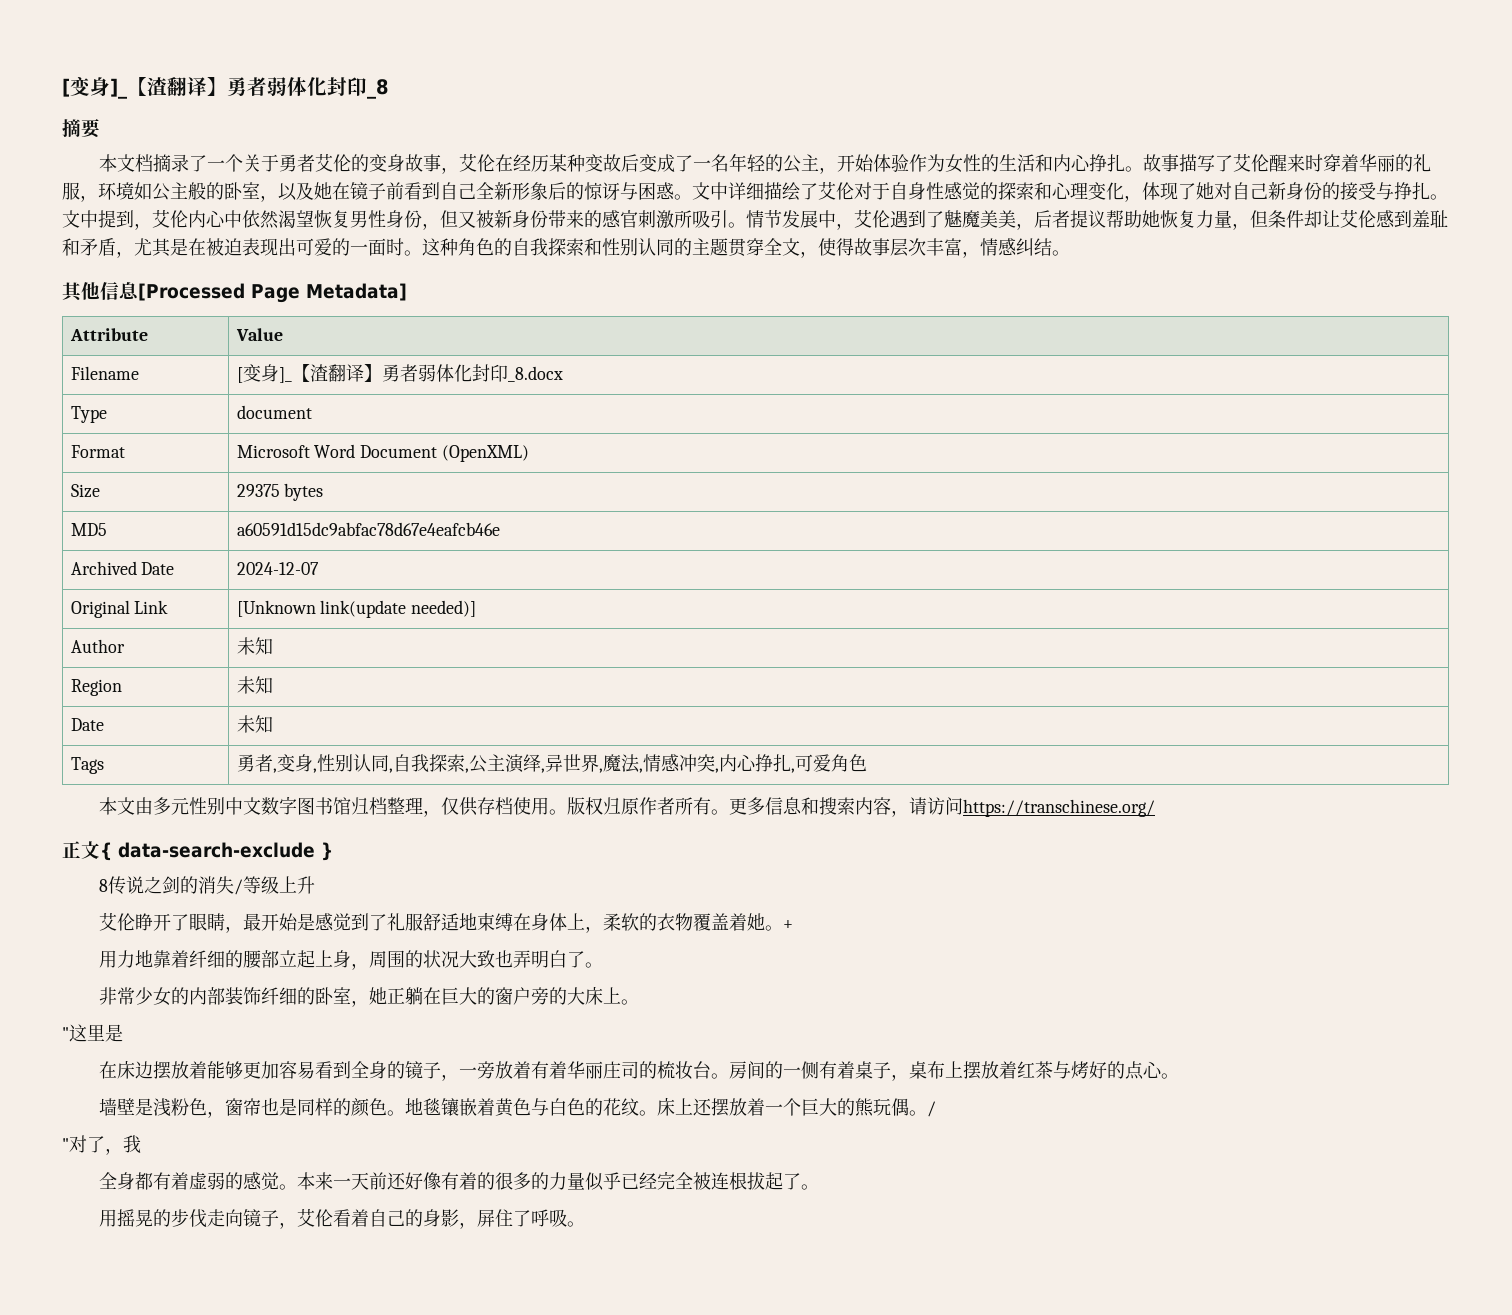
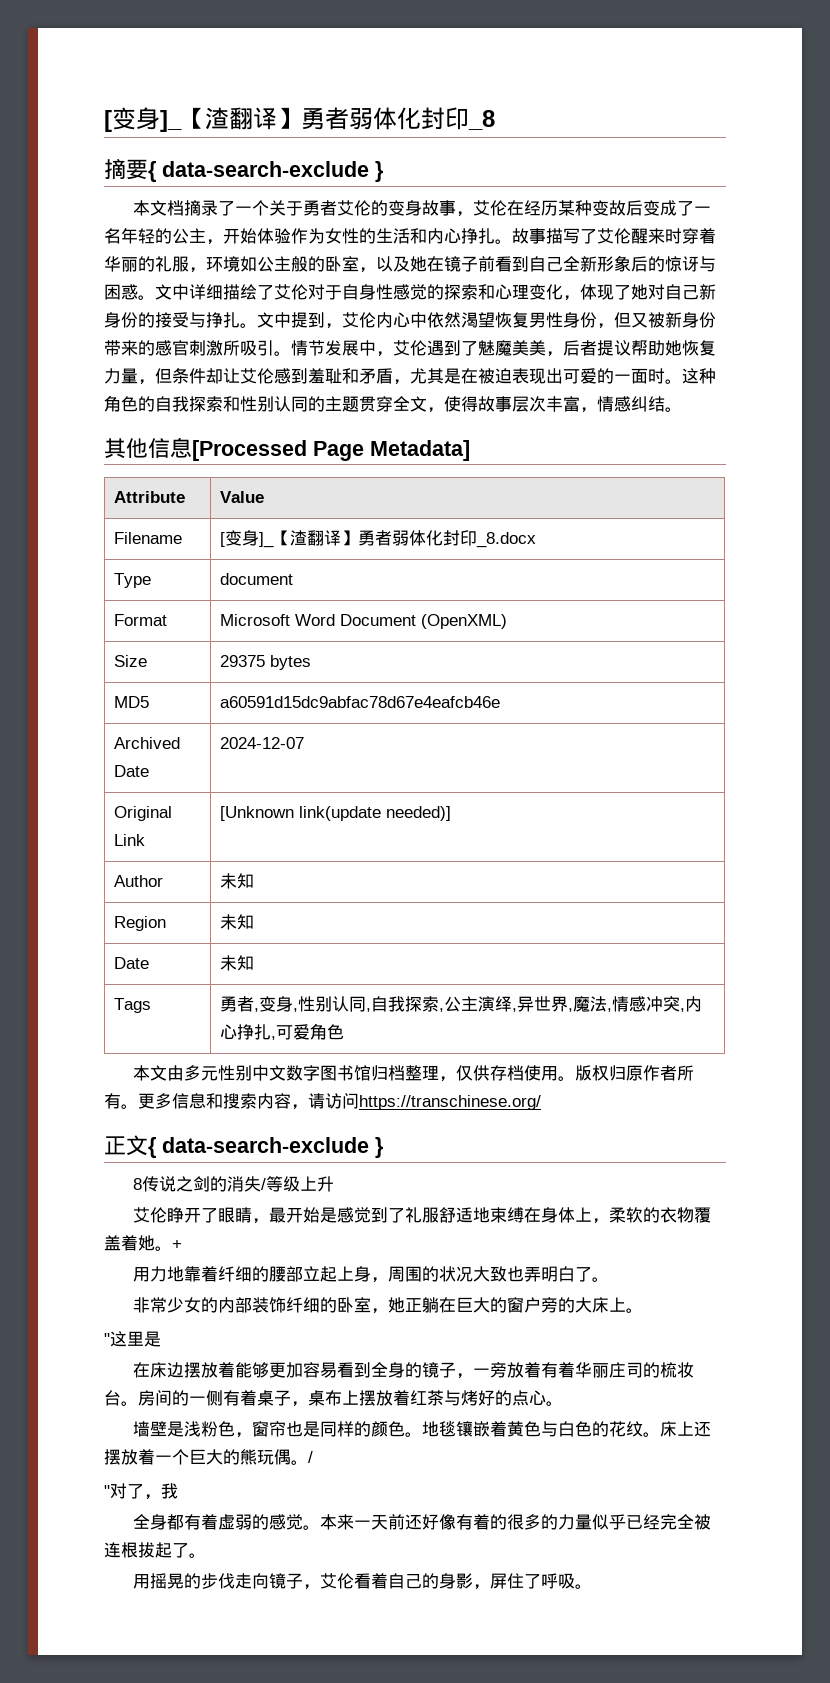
- 摘要
+ 摘要{ data-search-exclude }

